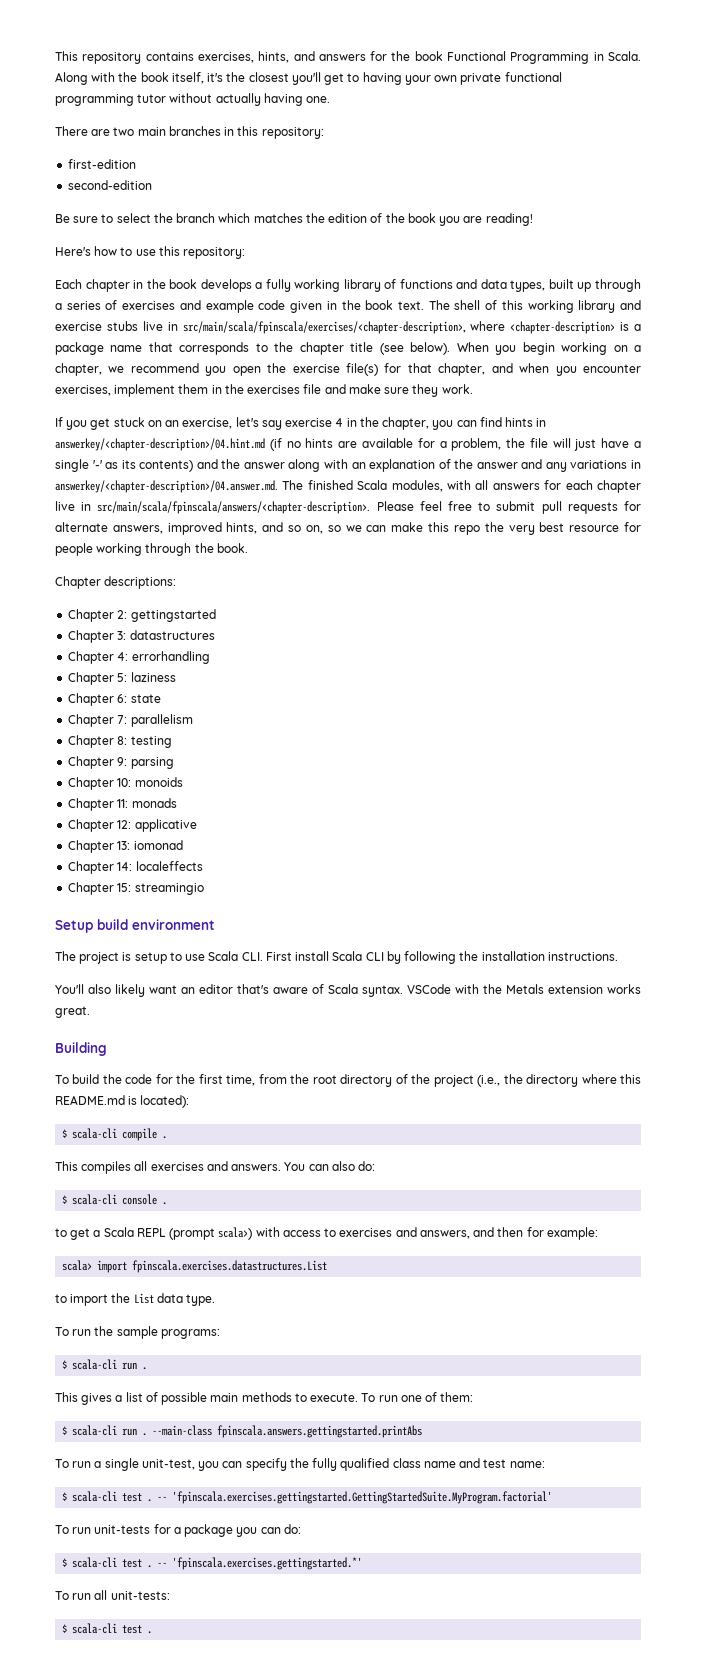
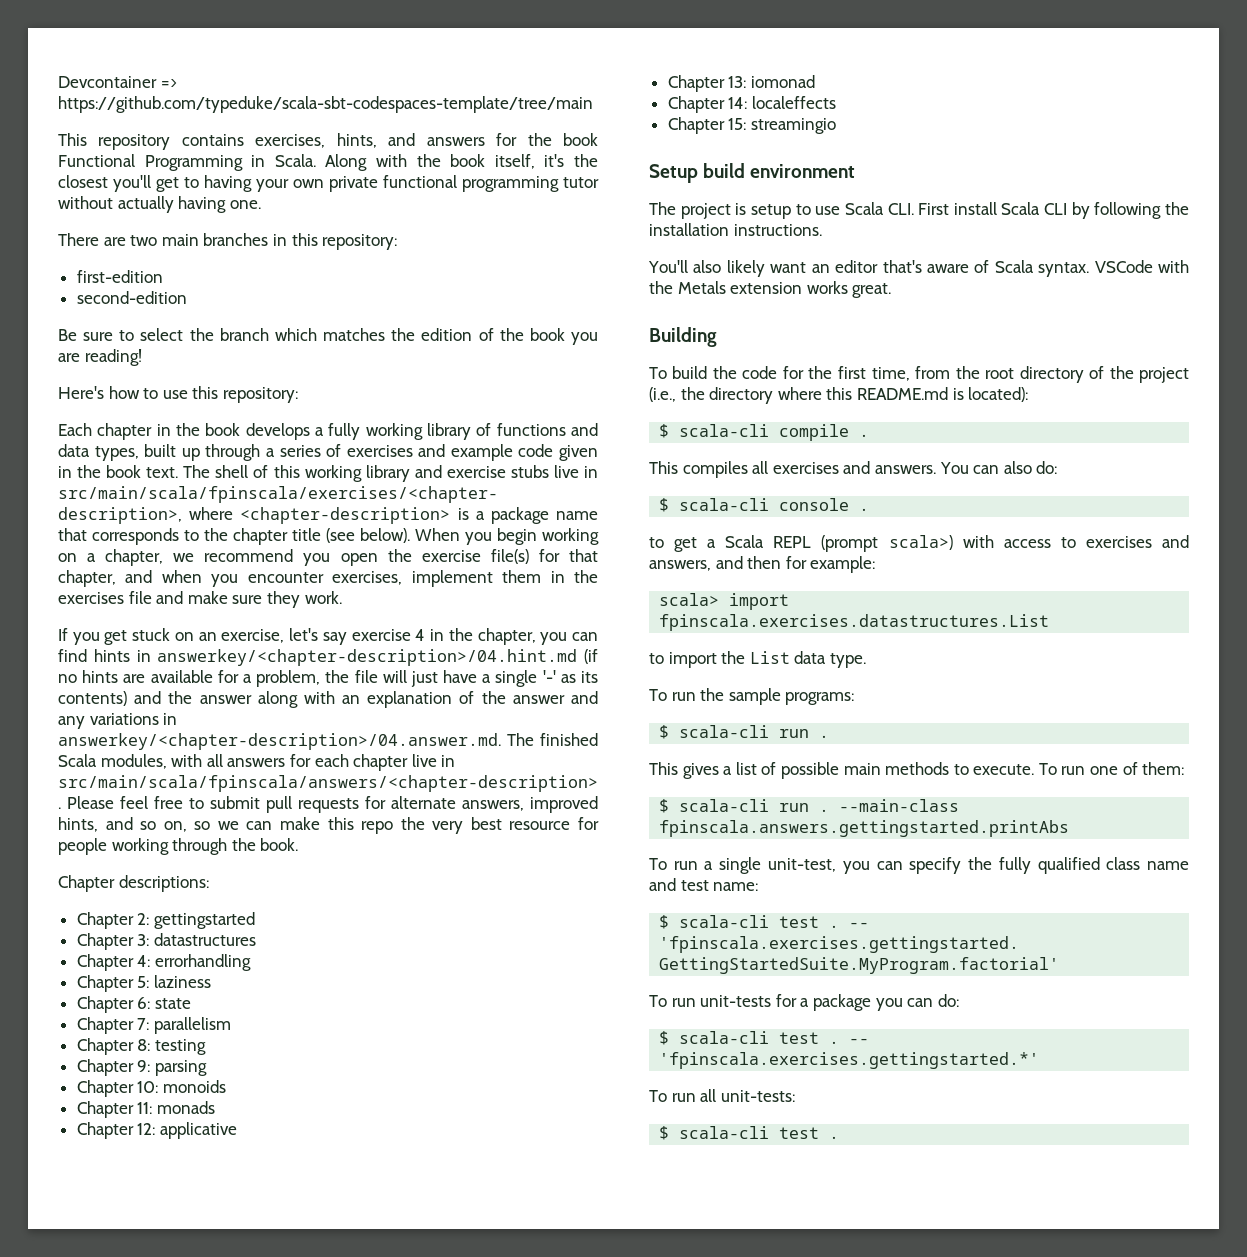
+ Devcontainer => https://github.com/typeduke/scala-sbt-codespaces-template/tree/main

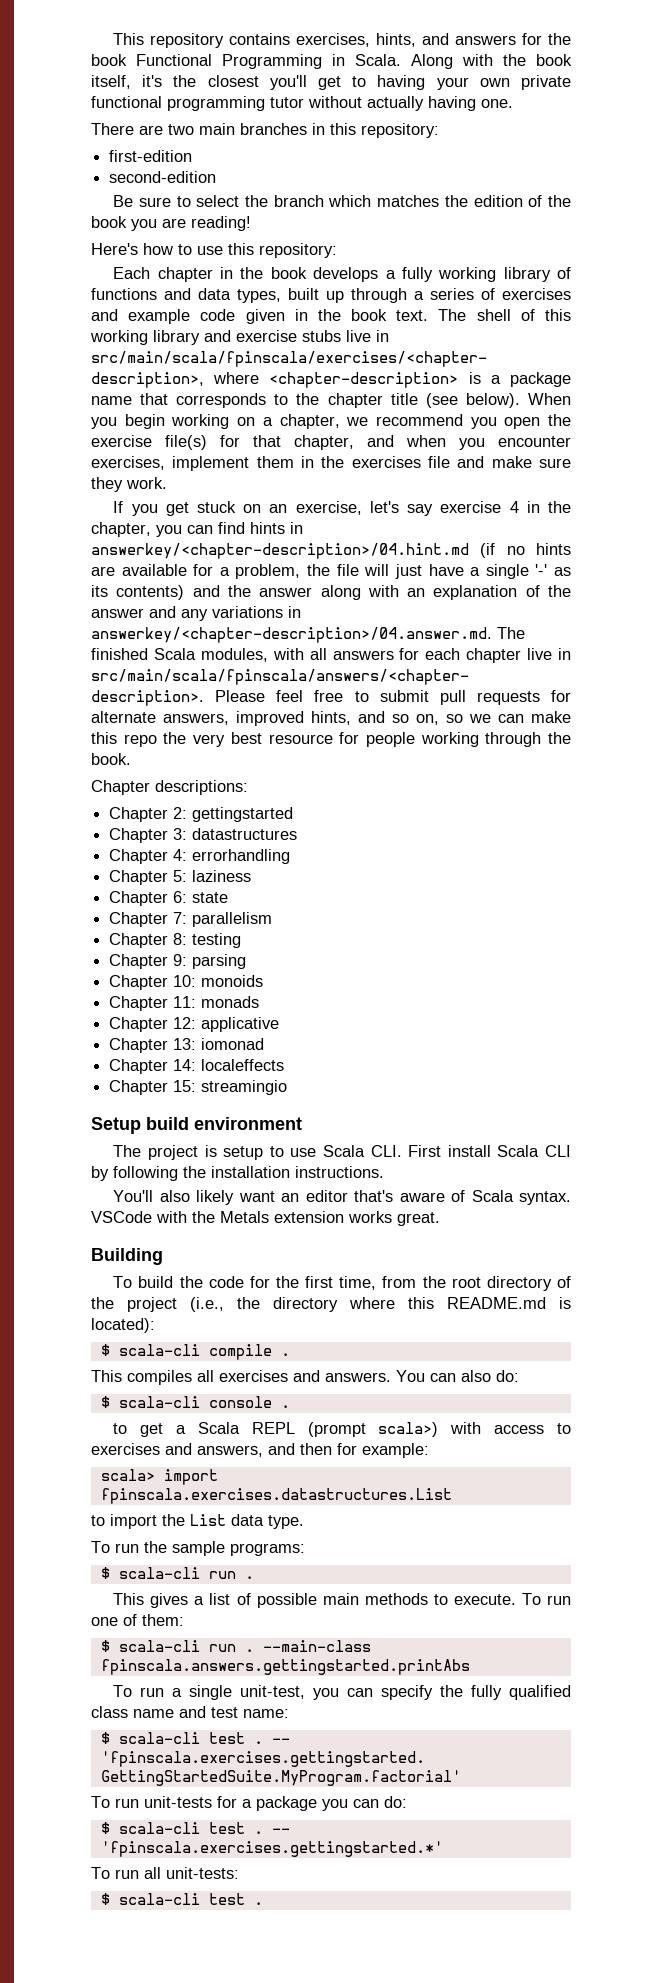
- Devcontainer => https://github.com/typeduke/scala-sbt-codespaces-template/tree/main

